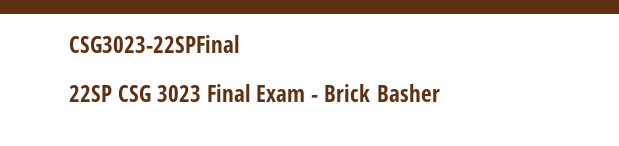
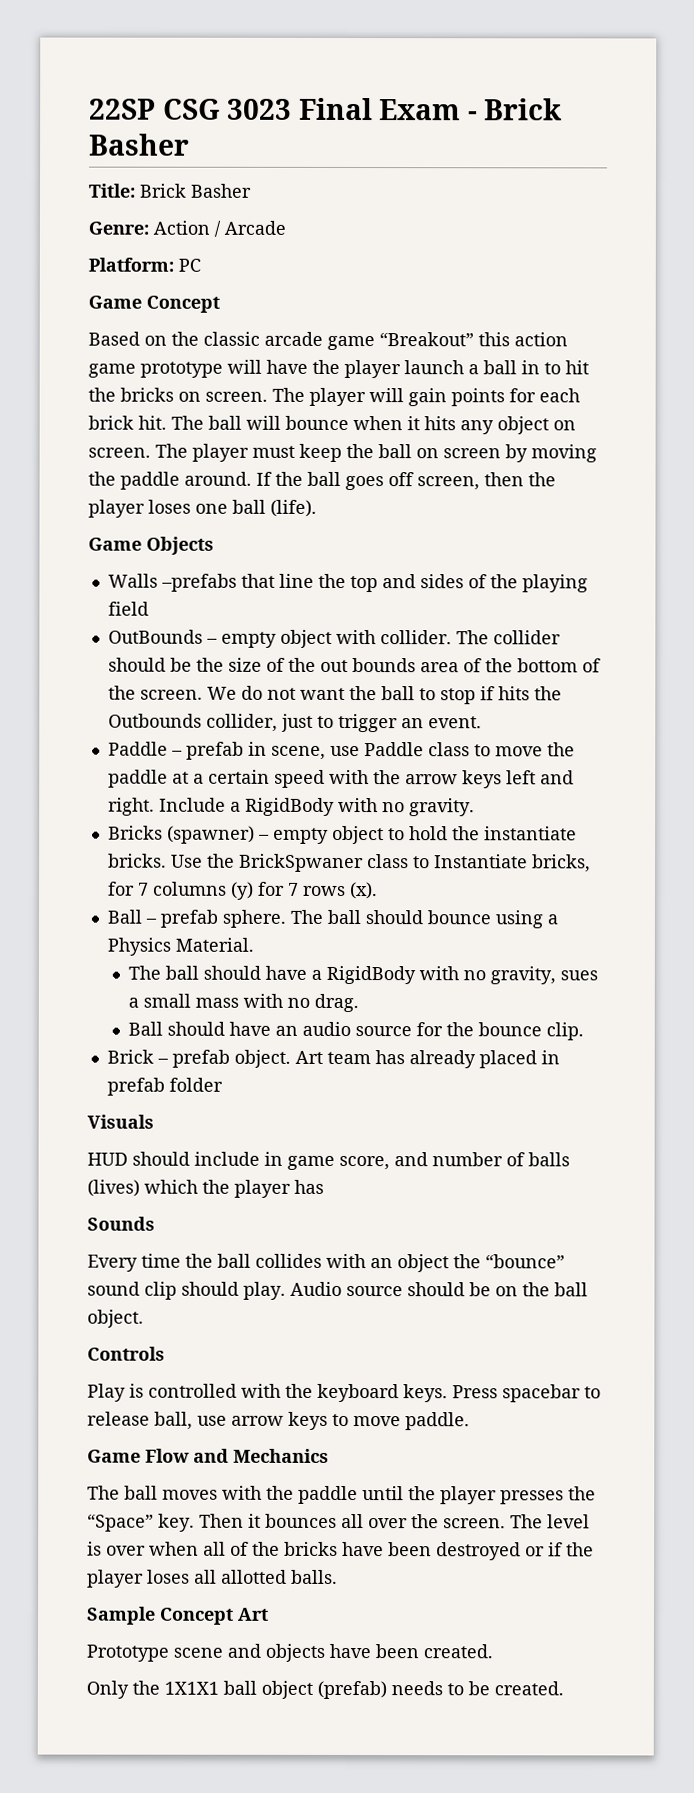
- CSG3023-22SPFinal
+ Title: Brick Basher
+ Genre: Action / Arcade
+ Platform: PC
+ Game Concept
+ Based on the classic arcade game “Breakout” this action game prototype will have the player launch a ball in to hit the bricks on screen. The player will gain points for each brick hit. The ball will bounce when it hits any object on screen. The player must keep the ball on screen by moving the paddle around. If the ball goes off screen, then the player loses one ball (life).
+ Game Objects
+ Walls –prefabs that line the top and sides of the playing field
+ OutBounds – empty object with collider. The collider should be the size of the out bounds area of the bottom of the screen. We do not want the ball to stop if hits the Outbounds collider, just to trigger an event.
+ Paddle – prefab in scene, use Paddle class to move the paddle at a certain speed with the arrow keys left and right. Include a RigidBody with no gravity.
+ Bricks (spawner) – empty object to hold the instantiate bricks. Use the BrickSpwaner class to Instantiate bricks, for 7 columns (y) for 7 rows (x).
+ Ball – prefab sphere. The ball should bounce using a Physics Material.
+ The ball should have a RigidBody with no gravity, sues a small mass with no drag.
+ Ball should have an audio source for the bounce clip.
+ Brick – prefab object. Art team has already placed in prefab folder
+ Visuals
+ HUD should include in game score, and number of balls (lives) which the player has
+ Sounds
+ Every time the ball collides with an object the “bounce” sound clip should play. Audio source should be on the ball object.
+ Controls
+ Play is controlled with the keyboard keys. Press spacebar to release ball, use arrow keys to move paddle.
+ Game Flow and Mechanics
+ The ball moves with the paddle until the player presses the “Space” key. Then it bounces all over the screen. The level is over when all of the bricks have been destroyed or if the player loses all allotted balls.
+ Sample Concept Art
+ Prototype scene and objects have been created.
+ Only the 1X1X1 ball object (prefab) needs to be created.

